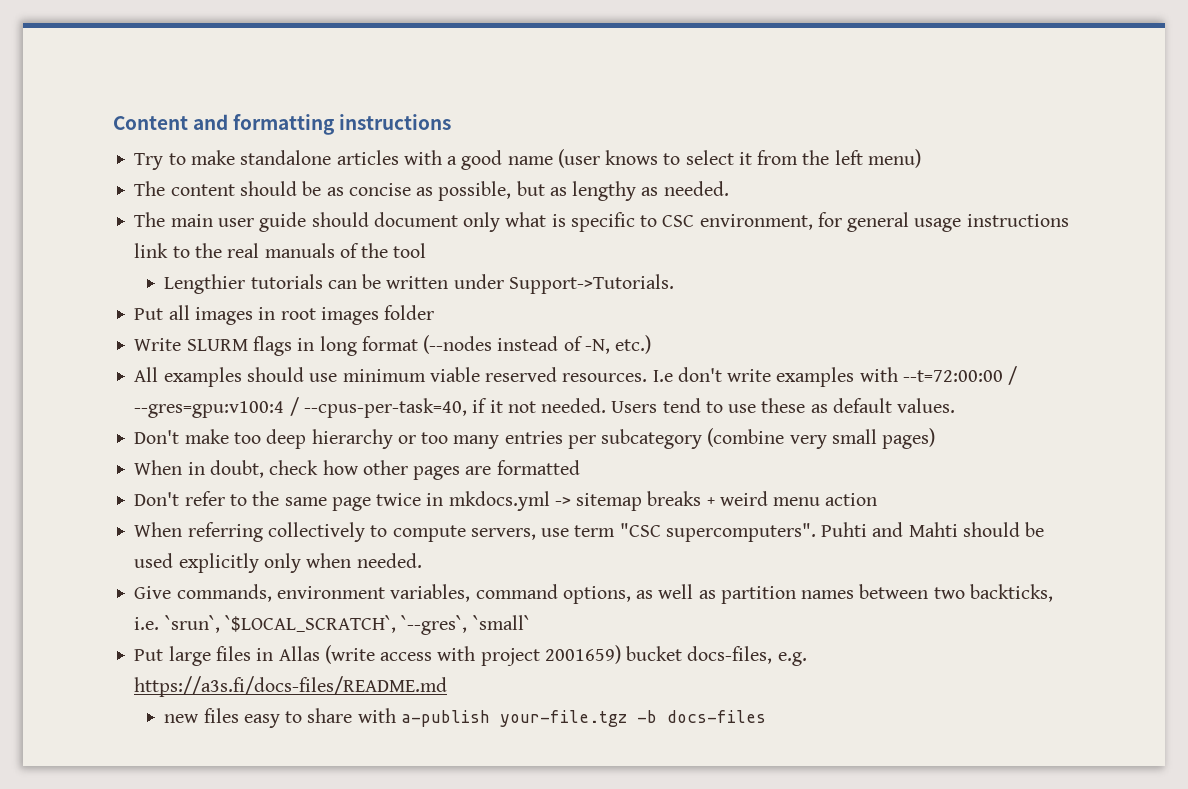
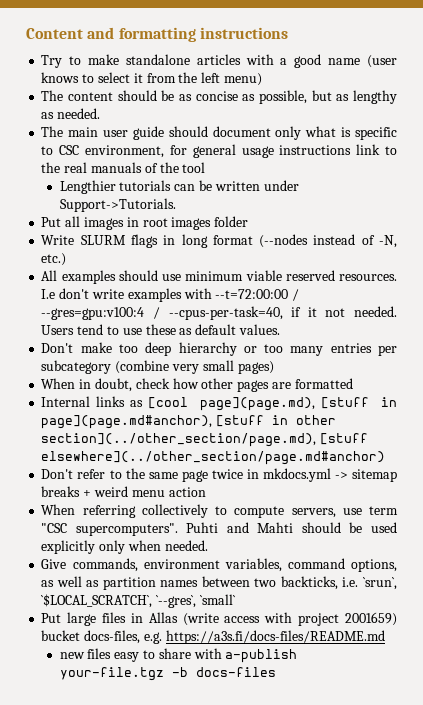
+ Internal links as [cool page](page.md), [stuff in page](page.md#anchor), [stuff in other section](../other_section/page.md), [stuff elsewhere](../other_section/page.md#anchor)

